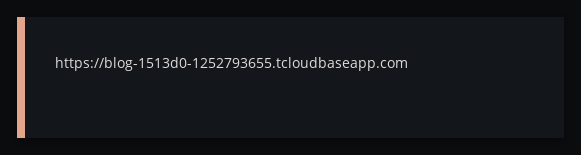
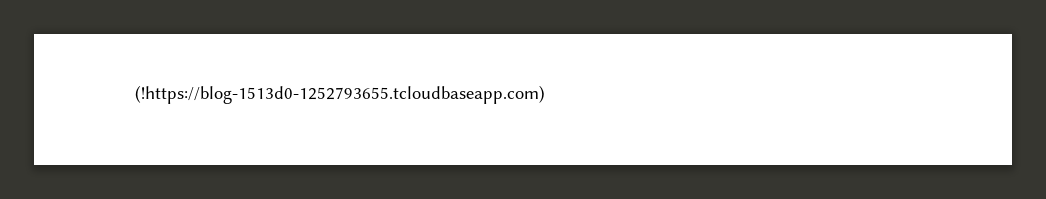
- https://blog-1513d0-1252793655.tcloudbaseapp.com
+ (!https://blog-1513d0-1252793655.tcloudbaseapp.com)

